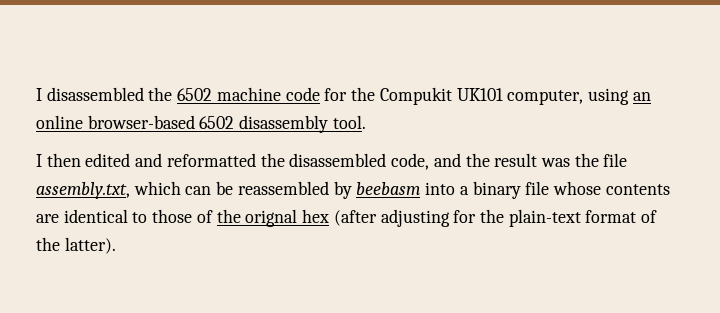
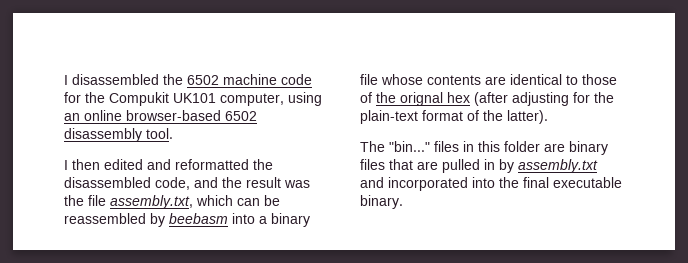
+ The "bin..." files in this folder are binary files that are pulled in by assembly.txt and incorporated into the final executable binary.

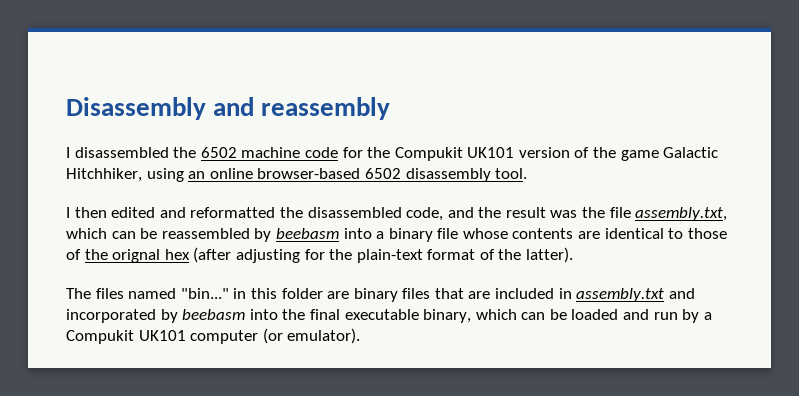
+ Disassembly and reassembly
- I disassembled the 6502 machine code for the Compukit UK101 computer, using an online browser-based 6502 disassembly tool.
+ I disassembled the 6502 machine code for the Compukit UK101 version of the game Galactic Hitchhiker, using an online browser-based 6502 disassembly tool.
- The "bin..." files in this folder are binary files that are pulled in by assembly.txt and incorporated into the final executable binary.
+ The files named "bin..." in this folder are binary files that are included in assembly.txt and incorporated by beebasm into the final executable binary, which can be loaded and run by a Compukit UK101 computer (or emulator).

